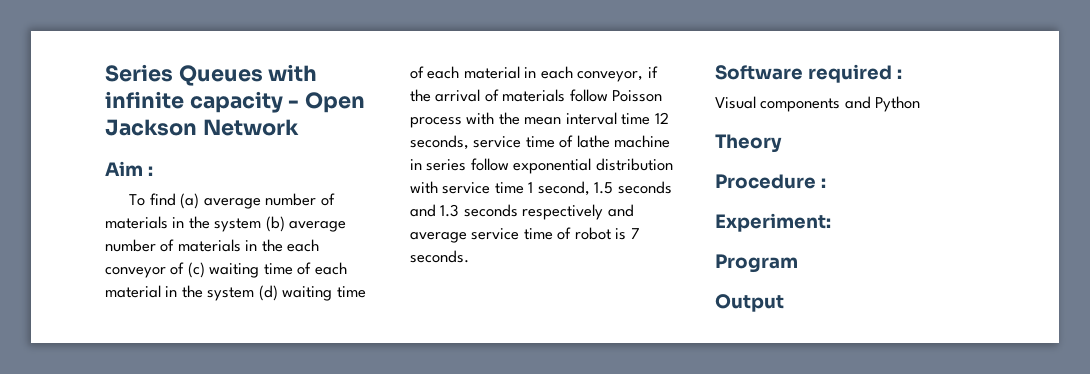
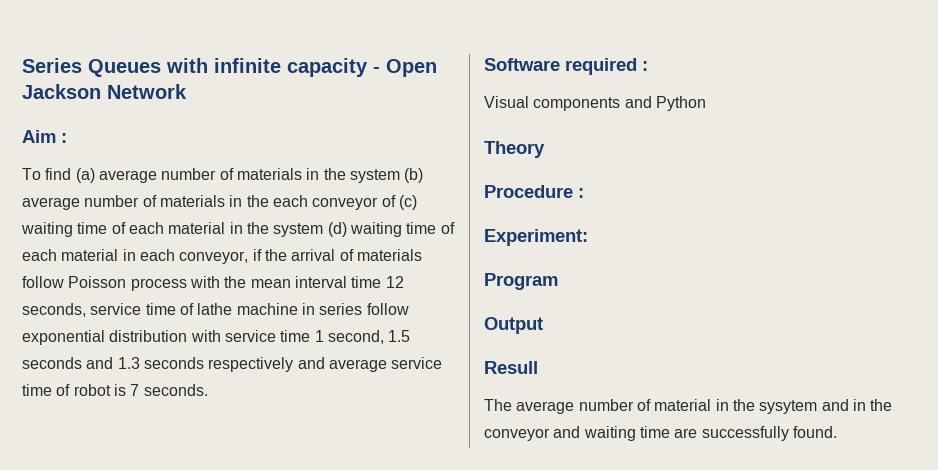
+ Resull
+ The average number of material in the sysytem and in the conveyor and waiting time are successfully found.

